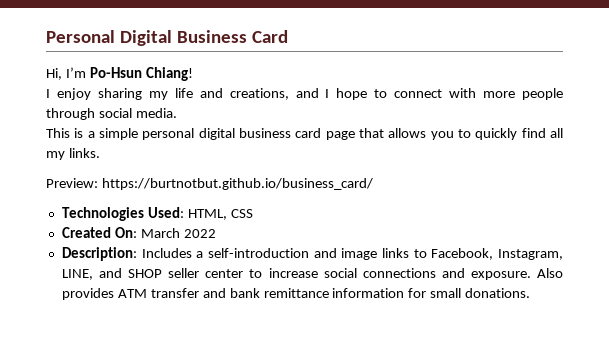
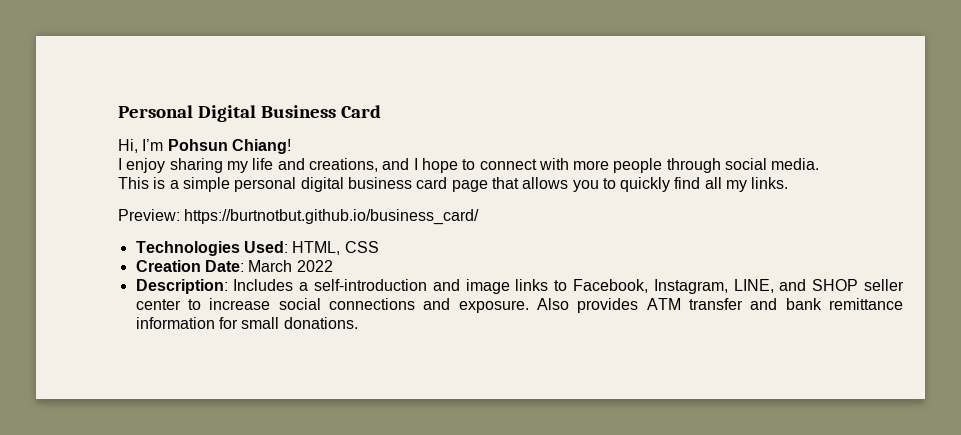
- Hi, I’m Po-Hsun Chiang!
+ Hi, I’m Pohsun Chiang!
- Created On: March 2022
+ Creation Date: March 2022

